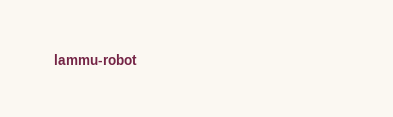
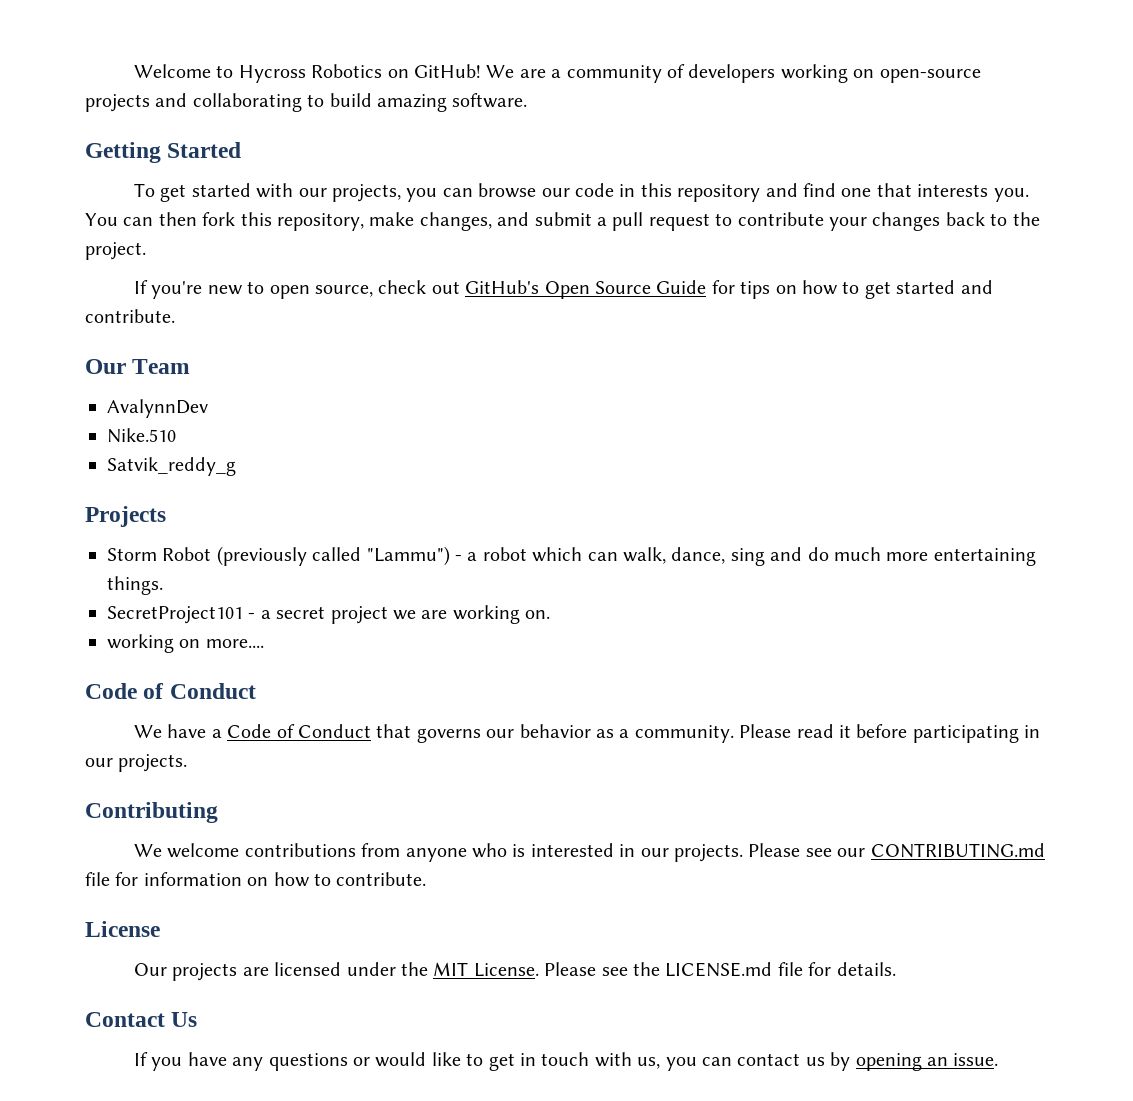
- lammu-robot
+ Welcome to Hycross Robotics on GitHub! We are a community of developers working on open-source projects and collaborating to build amazing software.
+ Getting Started
+ To get started with our projects, you can browse our code in this repository and find one that interests you. You can then fork this repository, make changes, and submit a pull request to contribute your changes back to the project.
+ If you're new to open source, check out GitHub's Open Source Guide for tips on how to get started and contribute.
+ Our Team
+ AvalynnDev
+ Nike.510
+ Satvik_reddy_g
+ Projects
+ Storm Robot (previously called "Lammu") - a robot which can walk, dance, sing and do much more entertaining things.
+ SecretProject101 - a secret project we are working on.
+ working on more....
+ Code of Conduct
+ We have a Code of Conduct that governs our behavior as a community. Please read it before participating in our projects.
+ Contributing
+ We welcome contributions from anyone who is interested in our projects. Please see our CONTRIBUTING.md file for information on how to contribute.
+ License
+ Our projects are licensed under the MIT License. Please see the LICENSE.md file for details.
+ Contact Us
+ If you have any questions or would like to get in touch with us, you can contact us by opening an issue.

